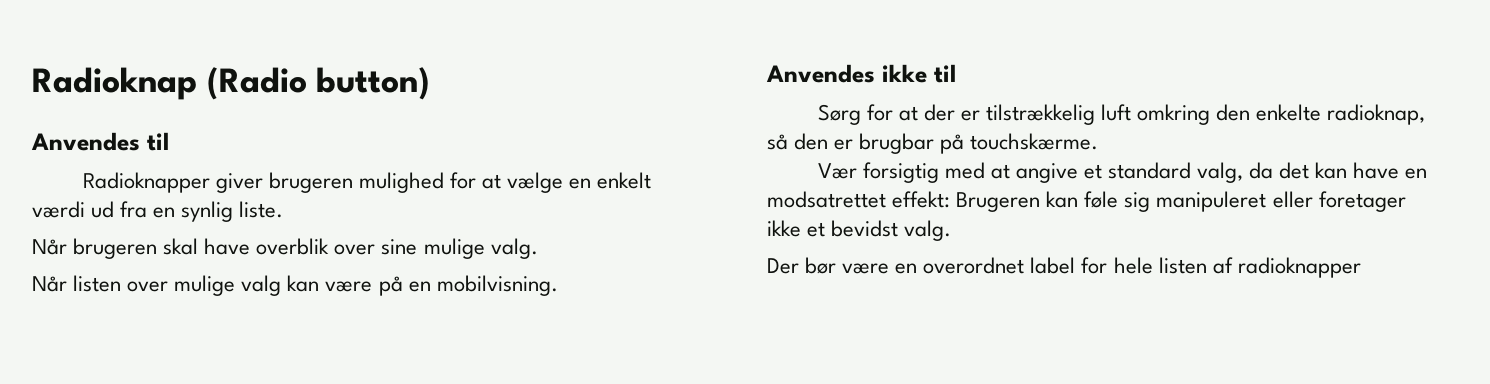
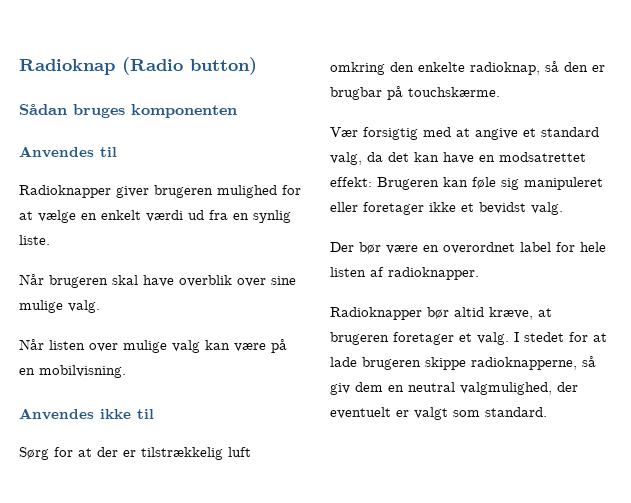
+ Sådan bruges komponenten
- Der bør være en overordnet label for hele listen af radioknapper
+ Der bør være en overordnet label for hele listen af radioknapper.
+ Radioknapper bør altid kræve, at brugeren foretager et valg. I stedet for at lade brugeren skippe radioknapperne, så giv dem en neutral valgmulighed, der eventuelt er valgt som standard.

